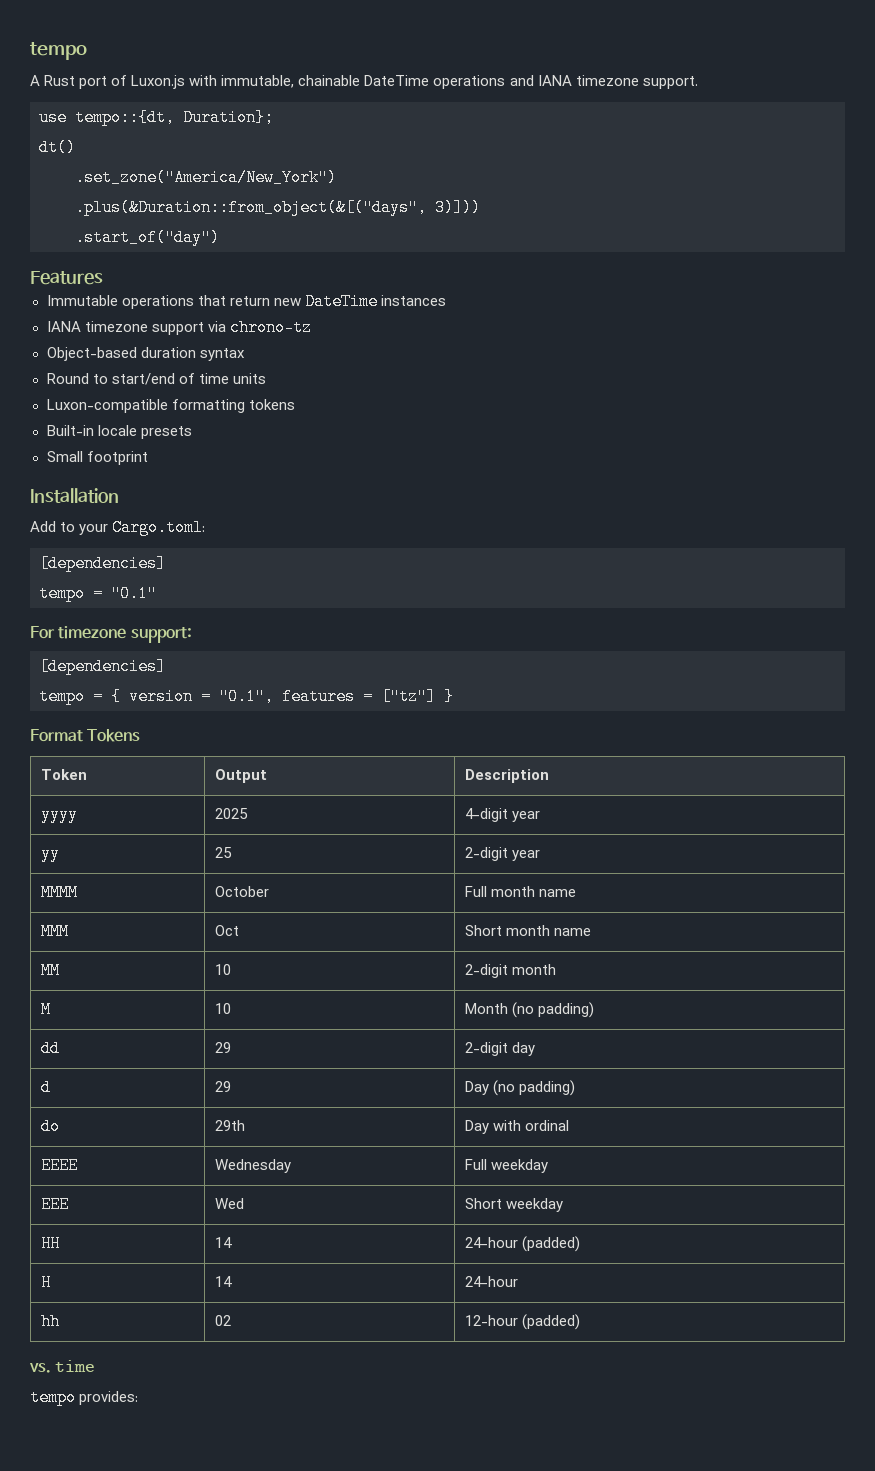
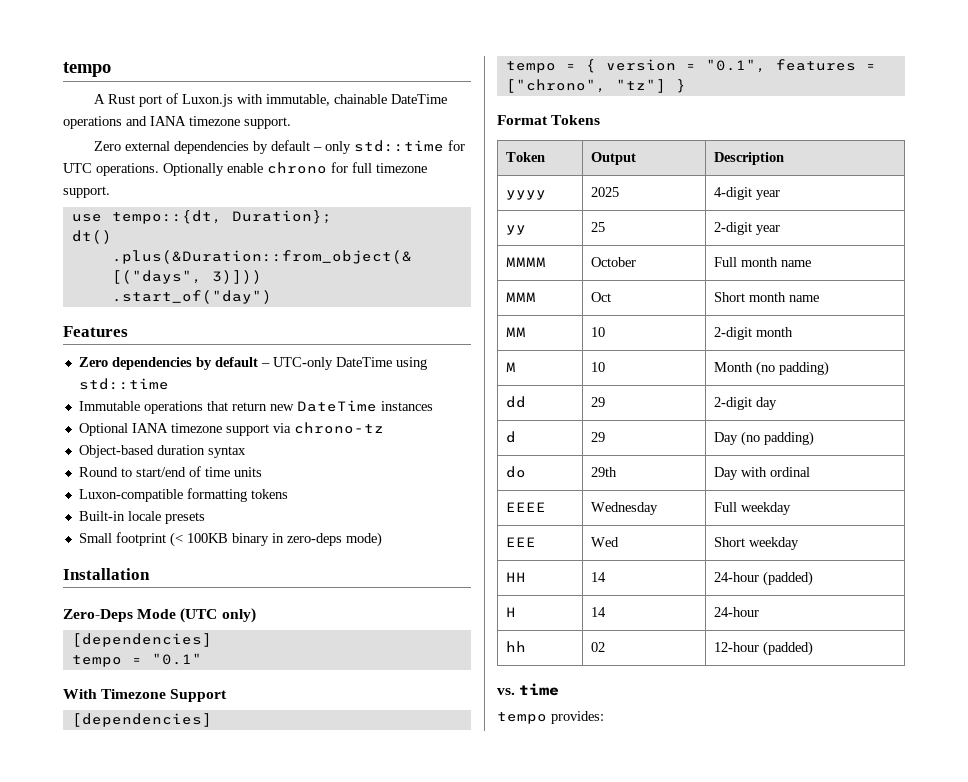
+ Zero external dependencies by default – only std::time for UTC operations. Optionally enable chrono for full timezone support.
- .set_zone("America/New_York")
+ Zero dependencies by default – UTC-only DateTime using std::time
- IANA timezone support via chrono-tz
+ Optional IANA timezone support via chrono-tz
- Small footprint
+ Small footprint (< 100KB binary in zero-deps mode)
  Installation
- Add to your Cargo.toml:
+ Zero-Deps Mode (UTC only)
- For timezone support:
+ With Timezone Support
- tempo = { version = "0.1", features = ["tz"] }
+ tempo = { version = "0.1", features = ["chrono", "tz"] }

